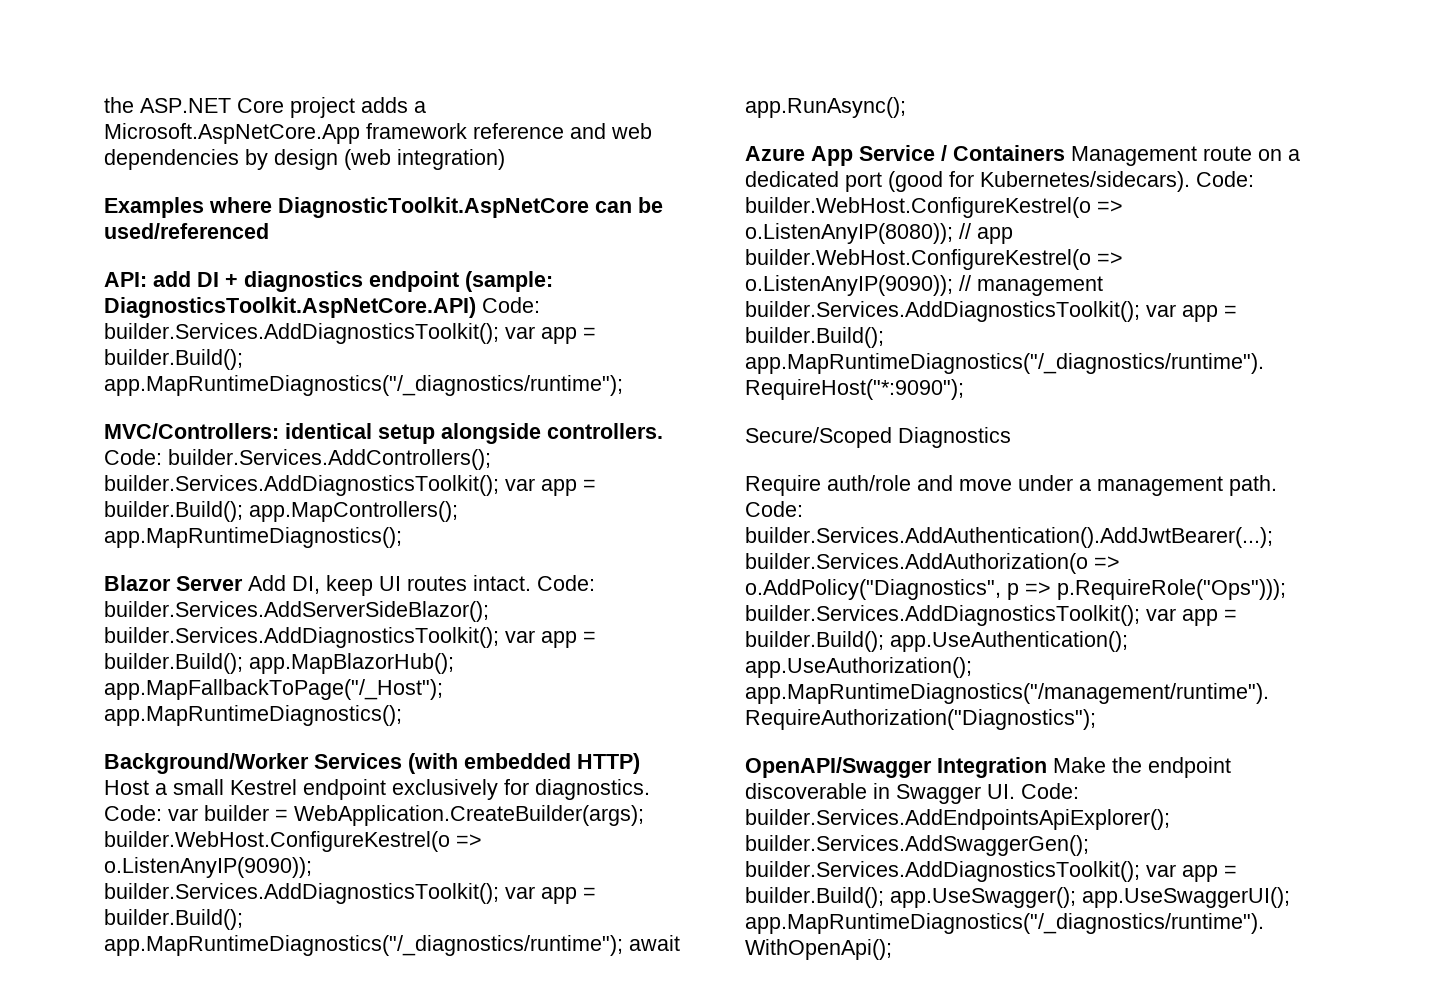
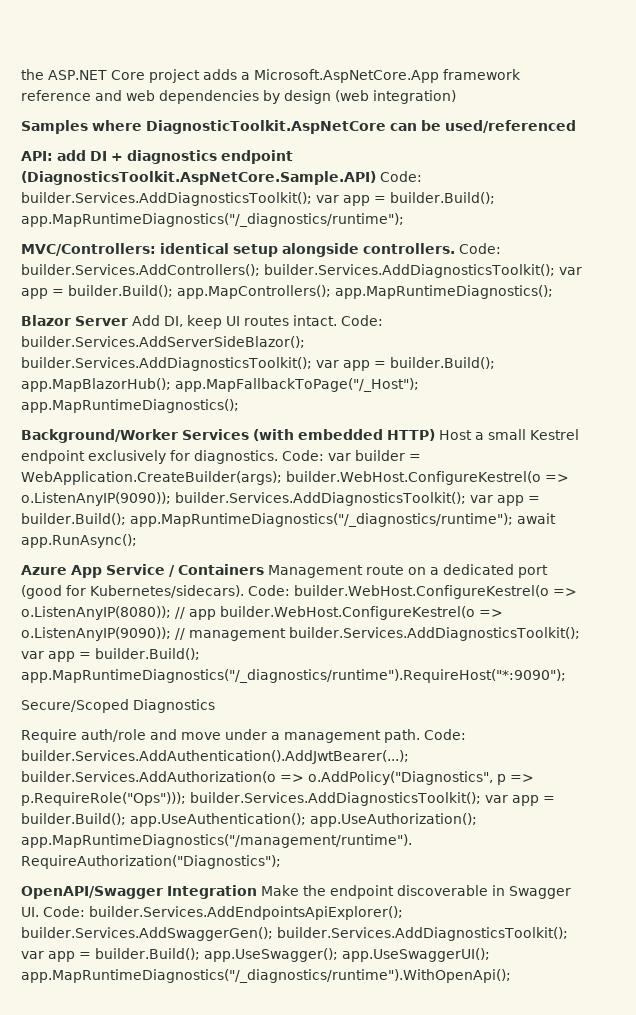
- Examples where DiagnosticToolkit.AspNetCore can be used/referenced
+ Samples where DiagnosticToolkit.AspNetCore can be used/referenced
- API: add DI + diagnostics endpoint (sample: DiagnosticsToolkit.AspNetCore.API) Code: builder.Services.AddDiagnosticsToolkit(); var app = builder.Build(); app.MapRuntimeDiagnostics("/_diagnostics/runtime");
+ API: add DI + diagnostics endpoint (DiagnosticsToolkit.AspNetCore.Sample.API) Code: builder.Services.AddDiagnosticsToolkit(); var app = builder.Build(); app.MapRuntimeDiagnostics("/_diagnostics/runtime");

